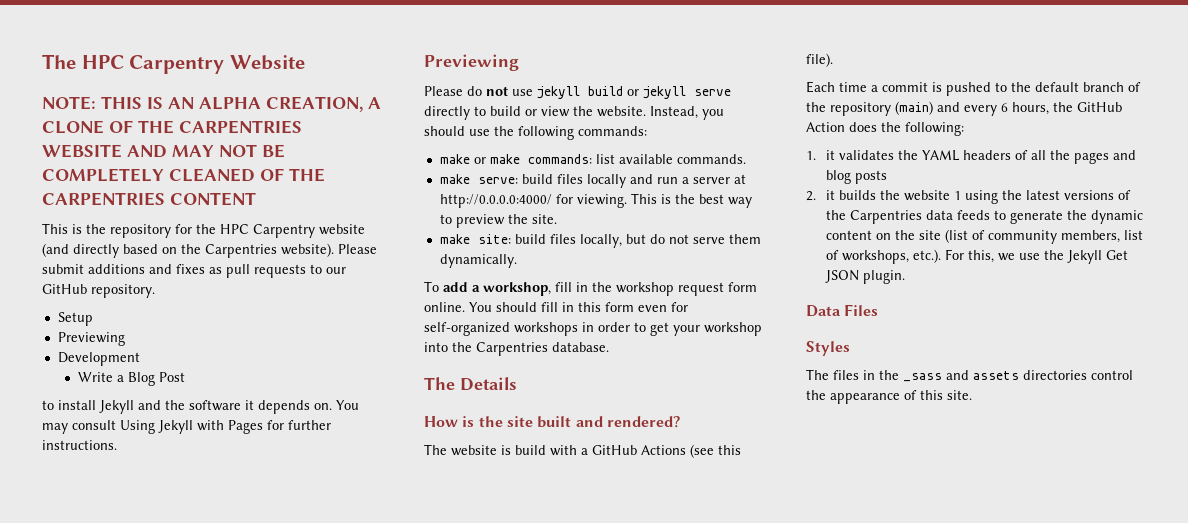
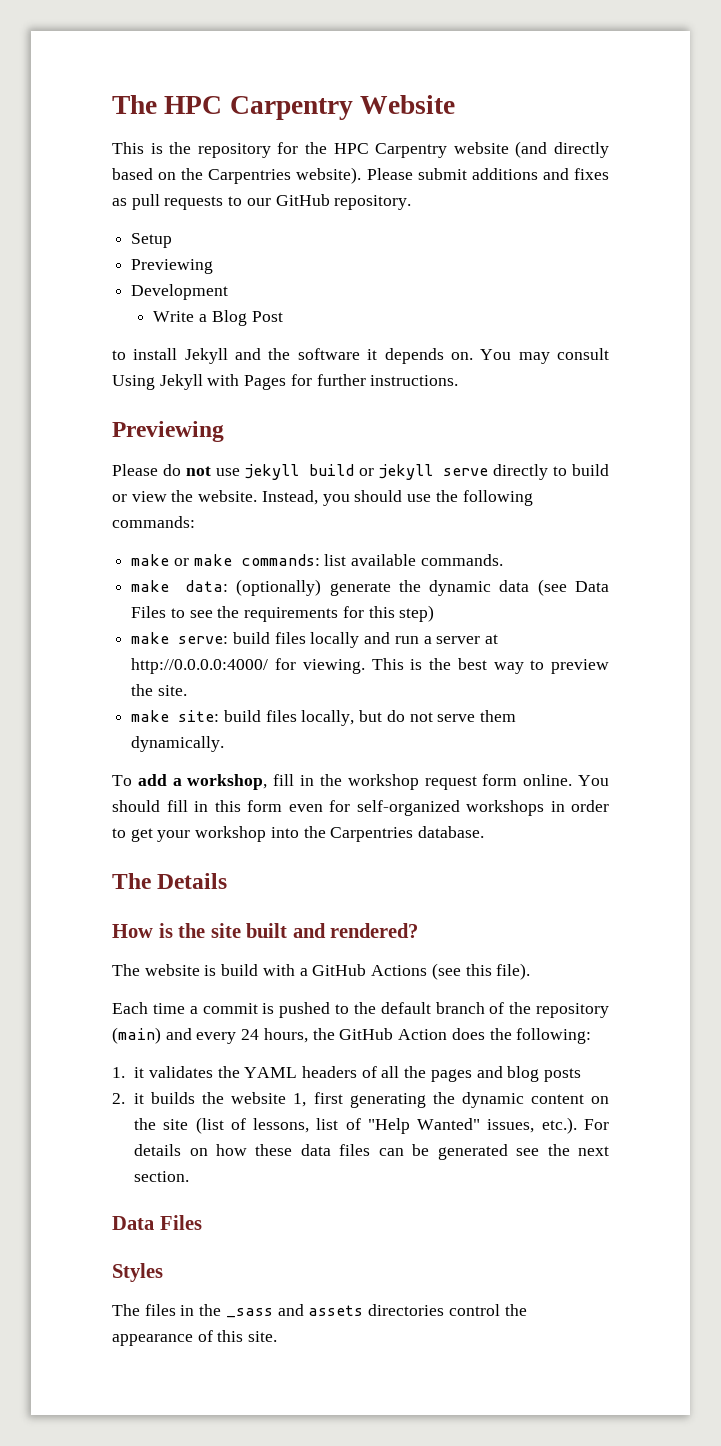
- NOTE: THIS IS AN ALPHA CREATION, A CLONE OF THE CARPENTRIES WEBSITE AND MAY NOT BE COMPLETELY CLEANED OF THE CARPENTRIES CONTENT
+ make data: (optionally) generate the dynamic data (see Data Files to see the requirements for this step)
- Each time a commit is pushed to the default branch of the repository (main) and every 6 hours, the GitHub Action does the following:
+ Each time a commit is pushed to the default branch of the repository (main) and every 24 hours, the GitHub Action does the following:
- 2. it builds the website 1 using the latest versions of the Carpentries data feeds to generate the dynamic content on the site (list of community members, list of workshops, etc.). For this, we use the Jekyll Get JSON plugin.
+ 2. it builds the website 1, first generating the dynamic content on the site (list of lessons, list of "Help Wanted" issues, etc.). For details on how these data files can be generated see the next section.

